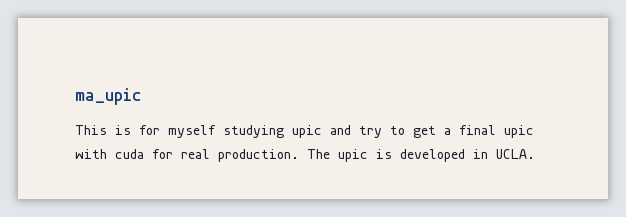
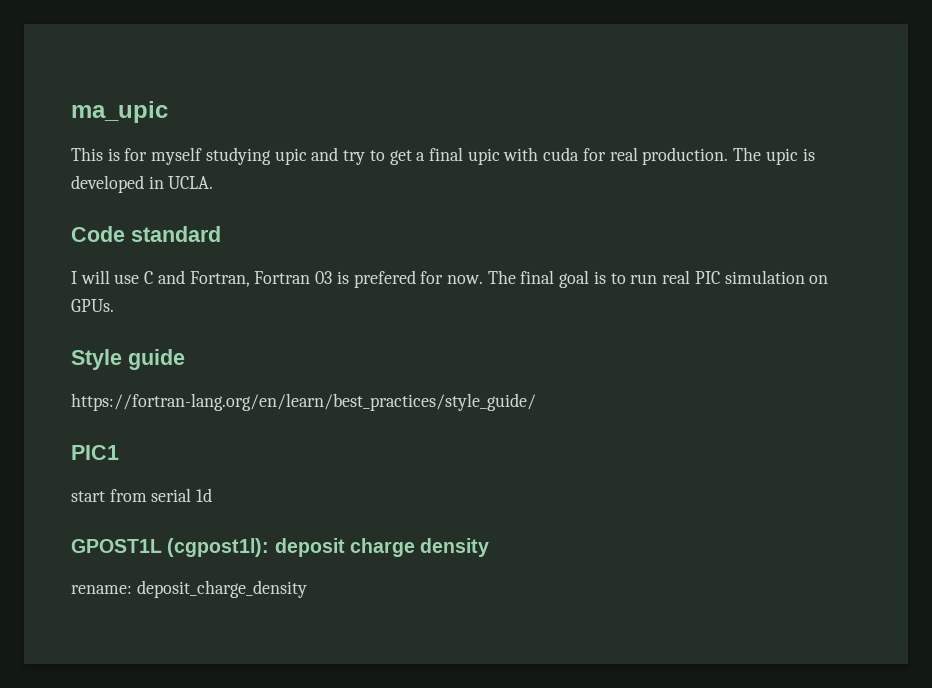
+ Code standard
+ I will use C and Fortran, Fortran 03 is prefered for now. The final goal is to run real PIC simulation on GPUs.
+ Style guide
+ https://fortran-lang.org/en/learn/best_practices/style_guide/
+ PIC1
+ start from serial 1d
+ GPOST1L (cgpost1l): deposit charge density
+ rename: deposit_charge_density

